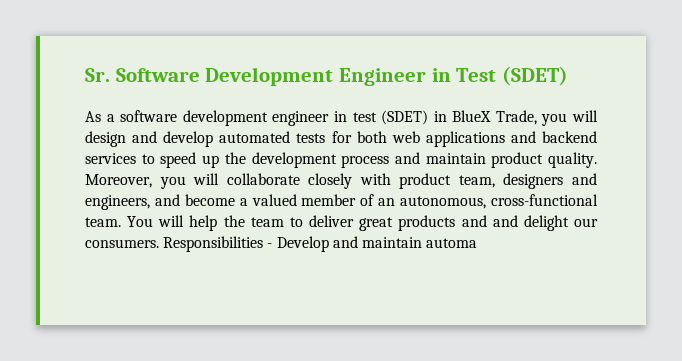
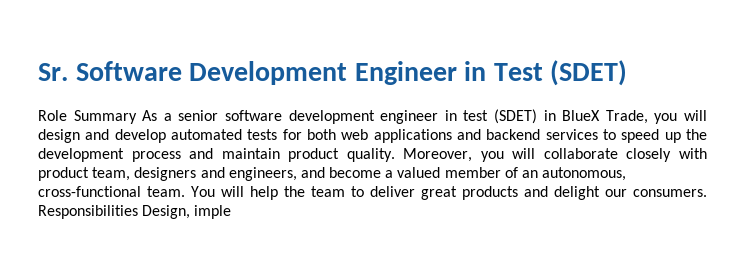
- As a software development engineer in test (SDET) in BlueX Trade, you will design and develop automated tests for both web applications and backend services to speed up the development process and maintain product quality.
+ Role Summary As a senior software development engineer in test (SDET) in BlueX Trade, you will design and develop automated tests for both web applications and backend services to speed up the development process and maintain product quality.
- You will help the team to deliver great products and and delight our consumers.
+ You will help the team to deliver great products and delight our consumers.
- Responsibilities - Develop and maintain automa
+ Responsibilities Design, imple

